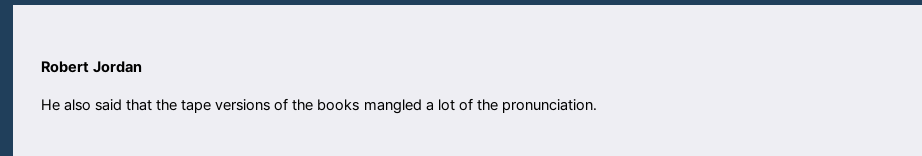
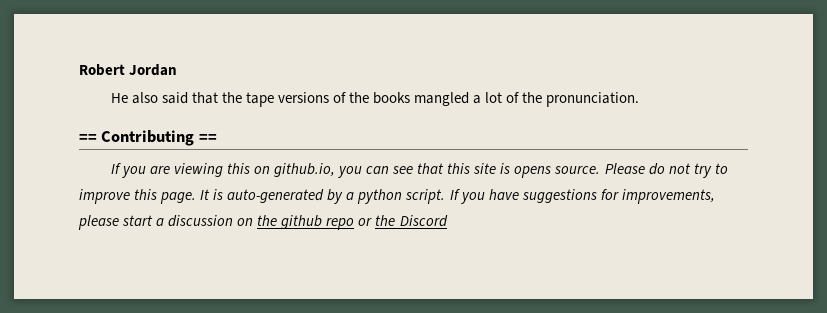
+ == Contributing ==
+ If you are viewing this on github.io, you can see that this site is opens source. Please do not try to improve this page. It is auto-generated by a python script. If you have suggestions for improvements, please start a discussion on the github repo or the Discord

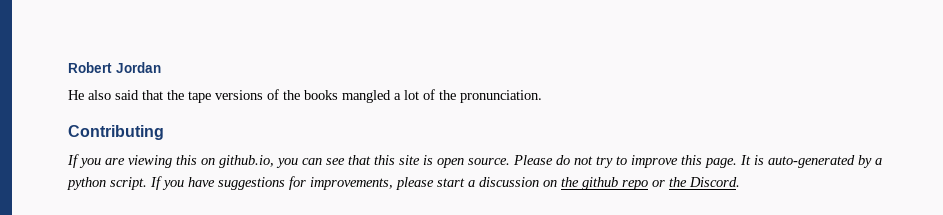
- == Contributing ==
+ Contributing
- If you are viewing this on github.io, you can see that this site is opens source.
+ If you are viewing this on github.io, you can see that this site is open source.
- If you have suggestions for improvements, please start a discussion on the github repo or the Discord
+ If you have suggestions for improvements, please start a discussion on the github repo or the Discord.

